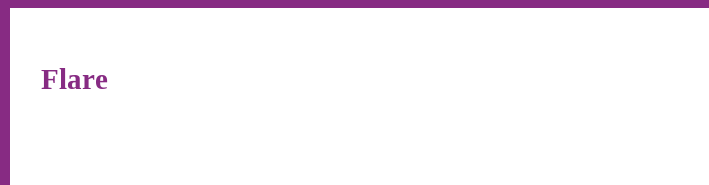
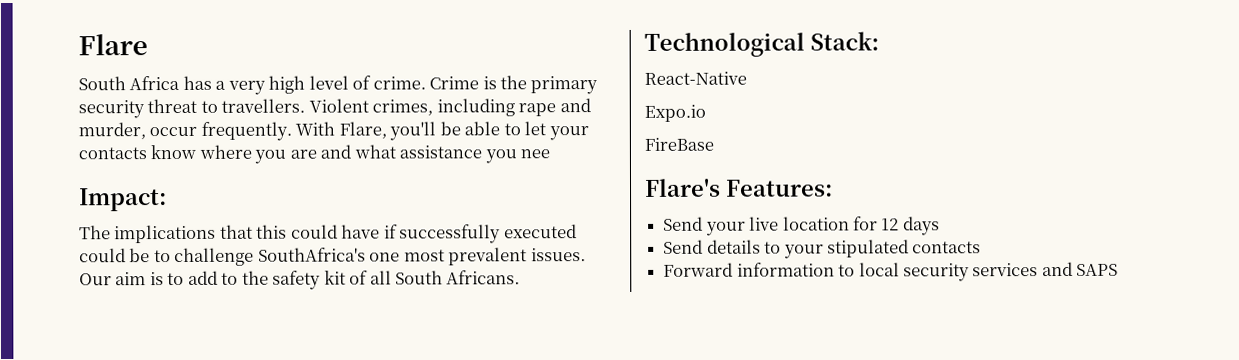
+ South Africa has a very high level of crime. Crime is the primary security threat to travellers. Violent crimes, including rape and murder, occur frequently. With Flare, you'll be able to let your contacts know where you are and what assistance you nee
+ Impact:
+ The implications that this could have if successfully executed could be to challenge SouthAfrica's one most prevalent issues. Our aim is to add to the safety kit of all South Africans.
+ Technological Stack:
+ React-Native
+ Expo.io
+ FireBase
+ Flare's Features:
+ Send your live location for 12 days
+ Send details to your stipulated contacts
+ Forward information to local security services and SAPS

